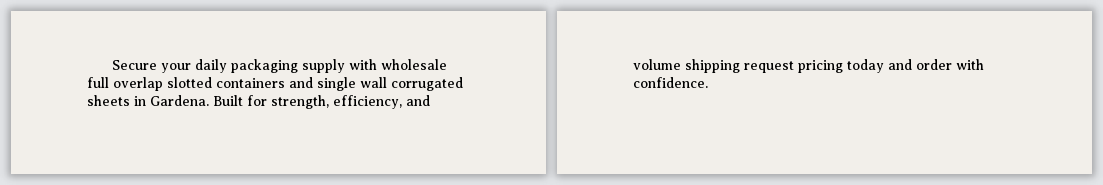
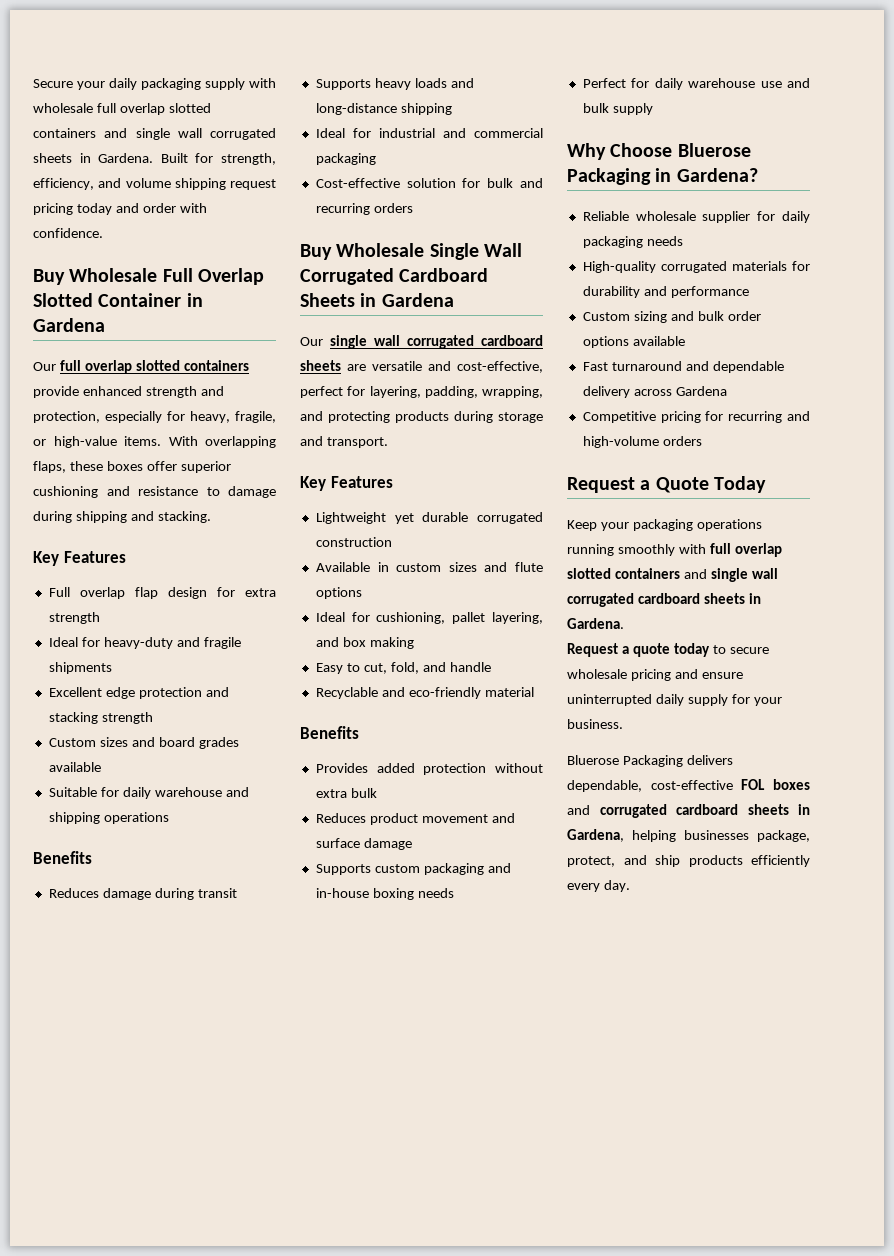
+ Buy Wholesale Full Overlap Slotted Container in Gardena
+ Our full overlap slotted containers provide enhanced strength and protection, especially for heavy, fragile, or high-value items. With overlapping flaps, these boxes offer superior cushioning and resistance to damage during shipping and stacking.
+ Key Features
+ Full overlap flap design for extra strength
+ Ideal for heavy-duty and fragile shipments
+ Excellent edge protection and stacking strength
+ Custom sizes and board grades available
+ Suitable for daily warehouse and shipping operations
+ Benefits
+ Reduces damage during transit
+ Supports heavy loads and long-distance shipping
+ Ideal for industrial and commercial packaging
+ Cost-effective solution for bulk and recurring orders
+ Buy Wholesale Single Wall Corrugated Cardboard Sheets in Gardena
+ Our single wall corrugated cardboard sheets are versatile and cost-effective, perfect for layering, padding, wrapping, and protecting products during storage and transport.
+ Key Features
+ Lightweight yet durable corrugated construction
+ Available in custom sizes and flute options
+ Ideal for cushioning, pallet layering, and box making
+ Easy to cut, fold, and handle
+ Recyclable and eco-friendly material
+ Benefits
+ Provides added protection without extra bulk
+ Reduces product movement and surface damage
+ Supports custom packaging and in-house boxing needs
+ Perfect for daily warehouse use and bulk supply
+ Why Choose Bluerose Packaging in Gardena?
+ Reliable wholesale supplier for daily packaging needs
+ High-quality corrugated materials for durability and performance
+ Custom sizing and bulk order options available
+ Fast turnaround and dependable delivery across Gardena
+ Competitive pricing for recurring and high-volume orders
+ Request a Quote Today
+ Keep your packaging operations running smoothly with full overlap slotted containers and single wall corrugated cardboard sheets in Gardena.
+ Request a quote today to secure wholesale pricing and ensure uninterrupted daily supply for your business.
+ Bluerose Packaging delivers dependable, cost-effective FOL boxes and corrugated cardboard sheets in Gardena, helping businesses package, protect, and ship products efficiently every day.

